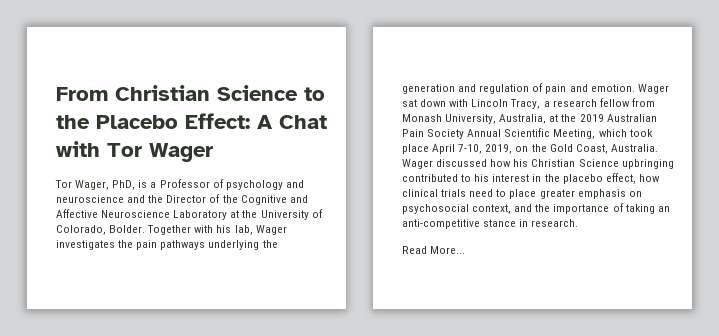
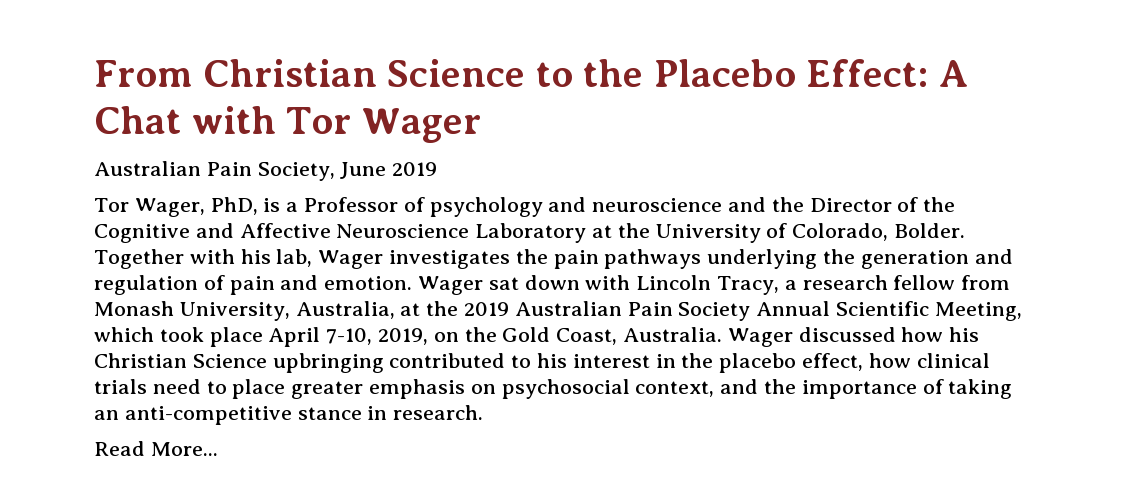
+ Australian Pain Society, June 2019

